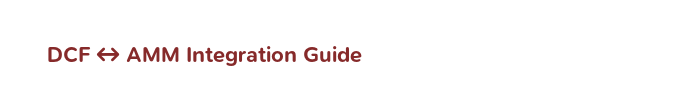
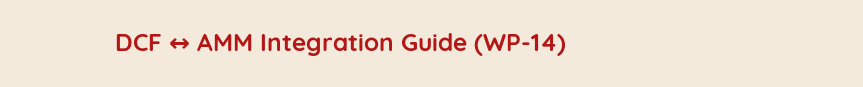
- DCF ↔ AMM Integration Guide
+ DCF ↔ AMM Integration Guide (WP-14)

